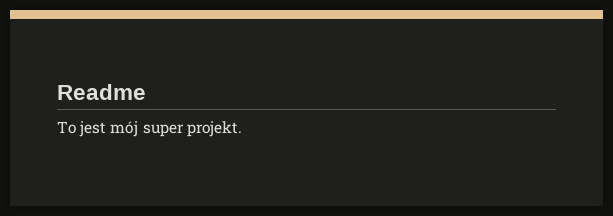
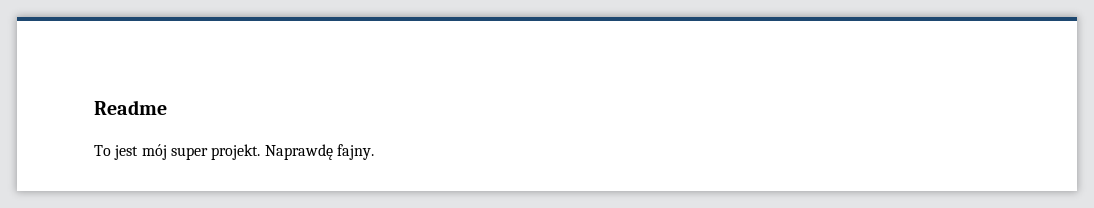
+ Naprawdę fajny.

